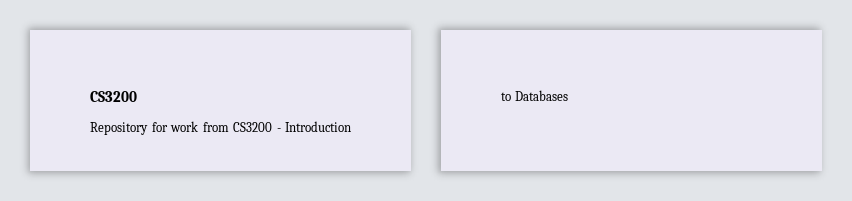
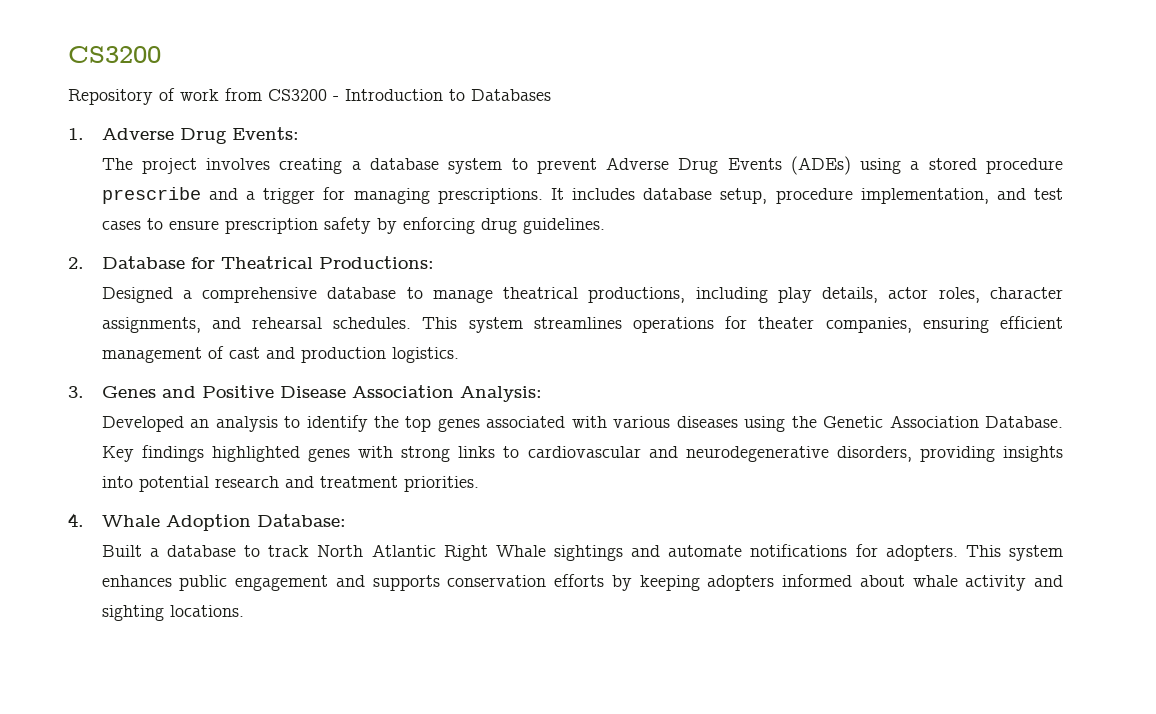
- Repository for work from CS3200 - Introduction to Databases
+ Repository of work from CS3200 - Introduction to Databases
+ 1. Adverse Drug Events:
+ The project involves creating a database system to prevent Adverse Drug Events (ADEs) using a stored procedure prescribe and a trigger for managing prescriptions. It includes database setup, procedure implementation, and test cases to ensure prescription safety by enforcing drug guidelines.
+ 2. Database for Theatrical Productions:
+ Designed a comprehensive database to manage theatrical productions, including play details, actor roles, character assignments, and rehearsal schedules. This system streamlines operations for theater companies, ensuring efficient management of cast and production logistics.
+ 3. Genes and Positive Disease Association Analysis:
+ Developed an analysis to identify the top genes associated with various diseases using the Genetic Association Database. Key findings highlighted genes with strong links to cardiovascular and neurodegenerative disorders, providing insights into potential research and treatment priorities.
+ 4. Whale Adoption Database:
+ Built a database to track North Atlantic Right Whale sightings and automate notifications for adopters. This system enhances public engagement and supports conservation efforts by keeping adopters informed about whale activity and sighting locations.

